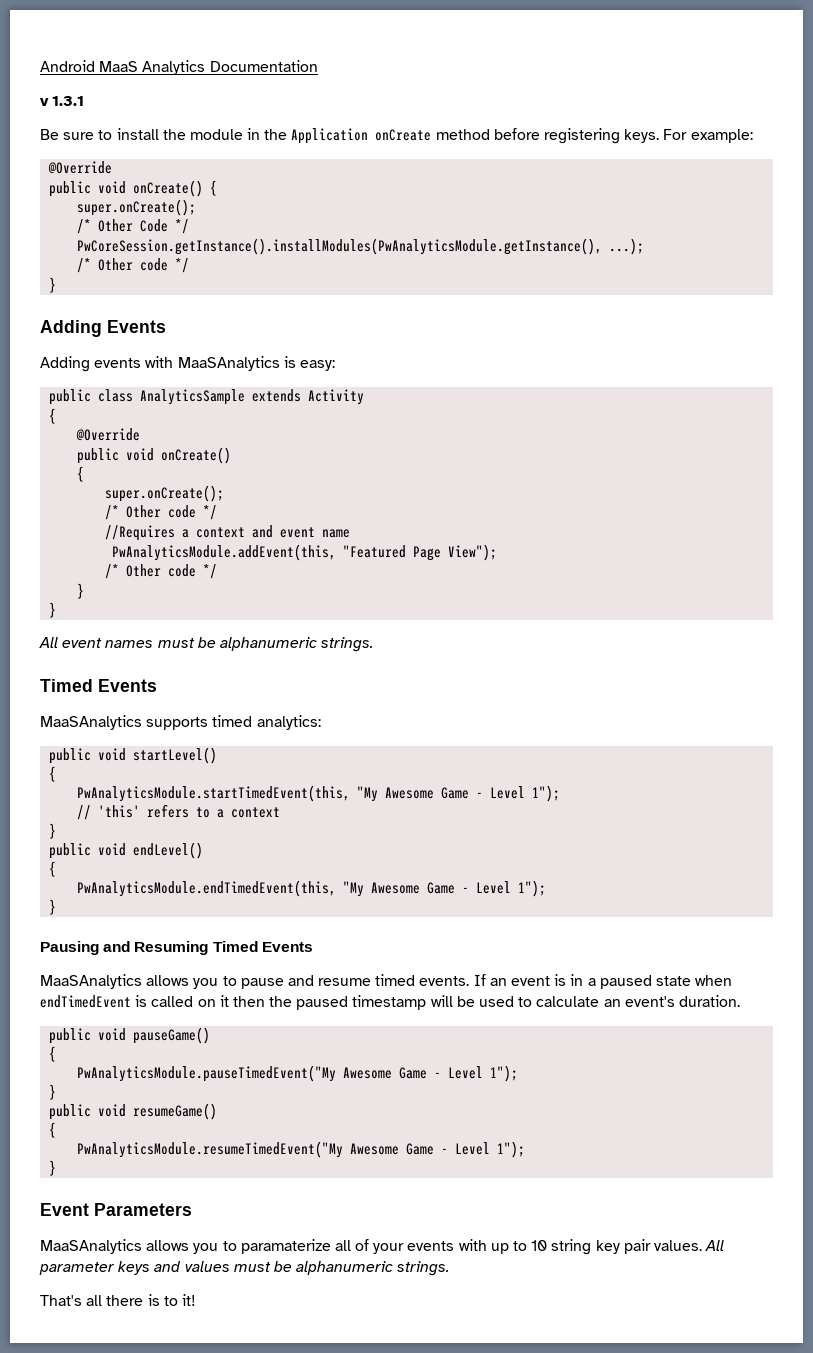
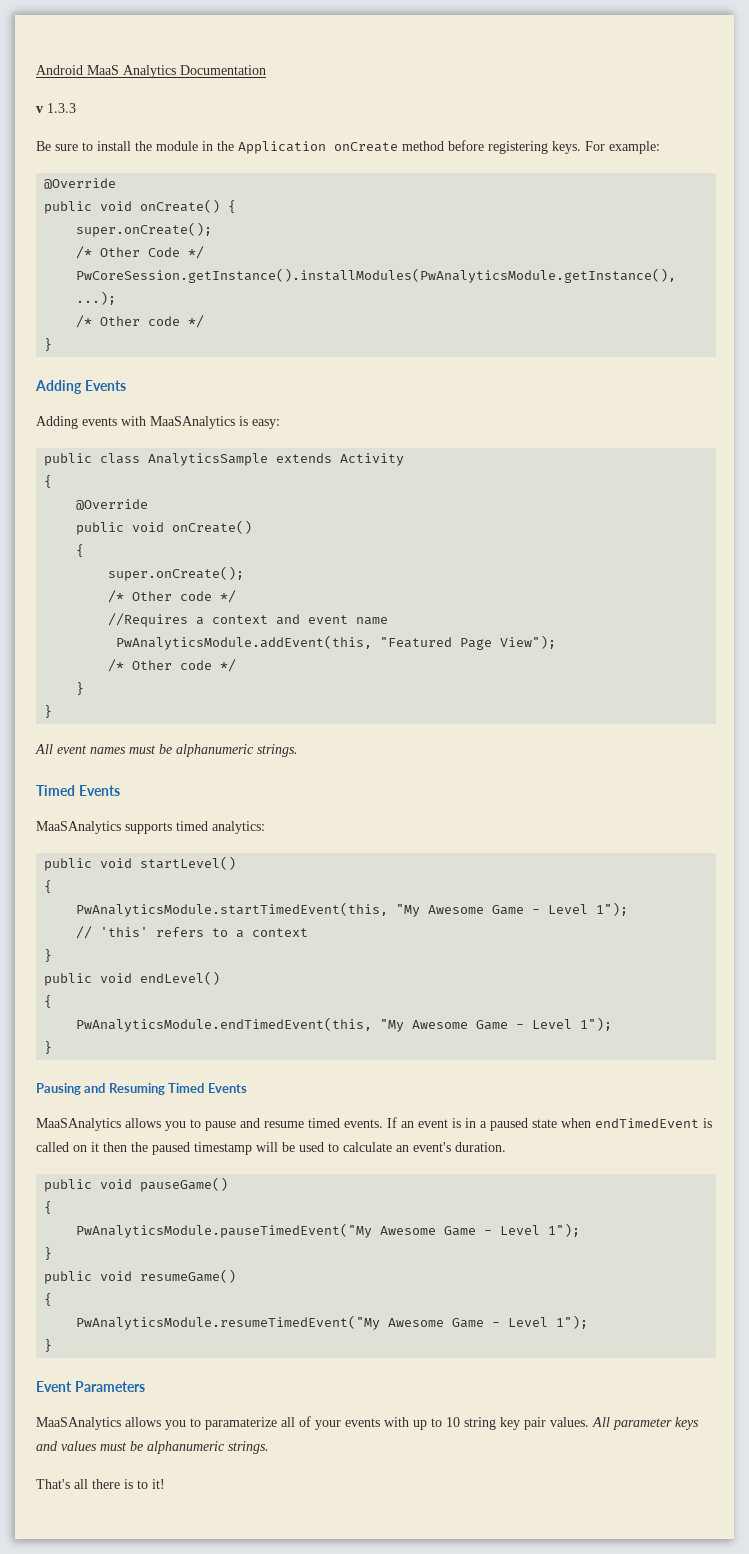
- v 1.3.1
+ v 1.3.3

